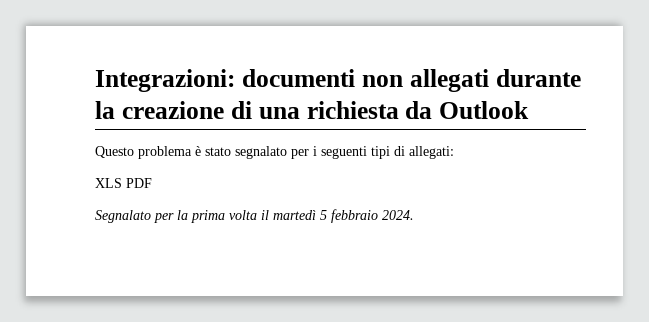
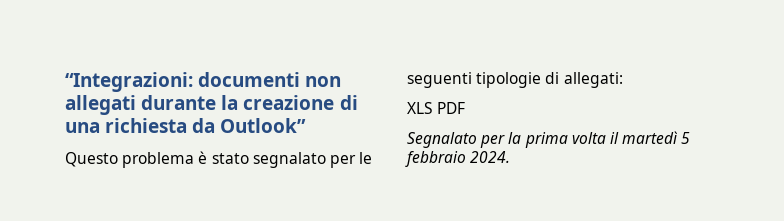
- Integrazioni: documenti non allegati durante la creazione di una richiesta da Outlook
+ “Integrazioni: documenti non allegati durante la creazione di una richiesta da Outlook”
- Questo problema è stato segnalato per i seguenti tipi di allegati:
+ Questo problema è stato segnalato per le seguenti tipologie di allegati:

